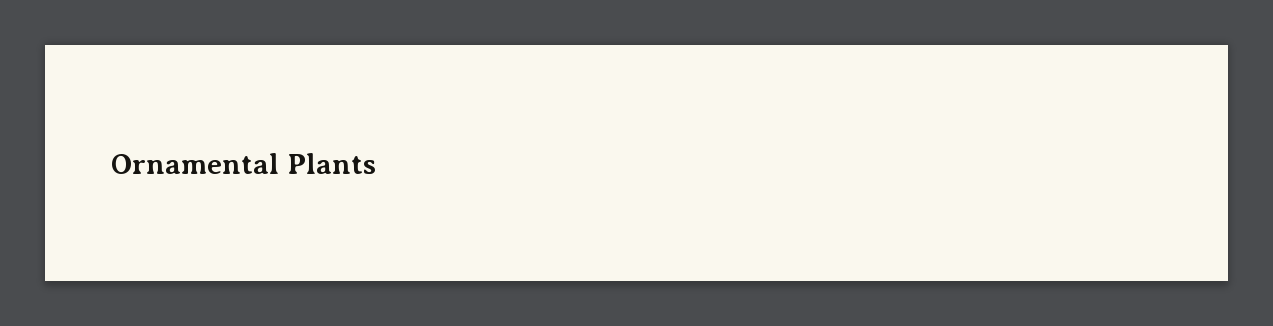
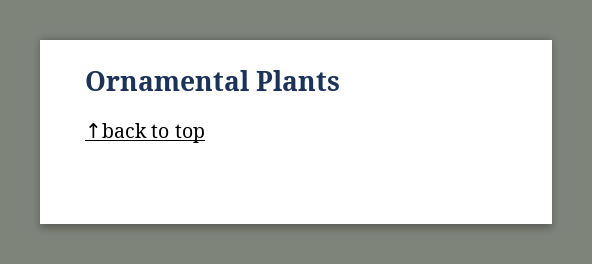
+ ↑back to top

